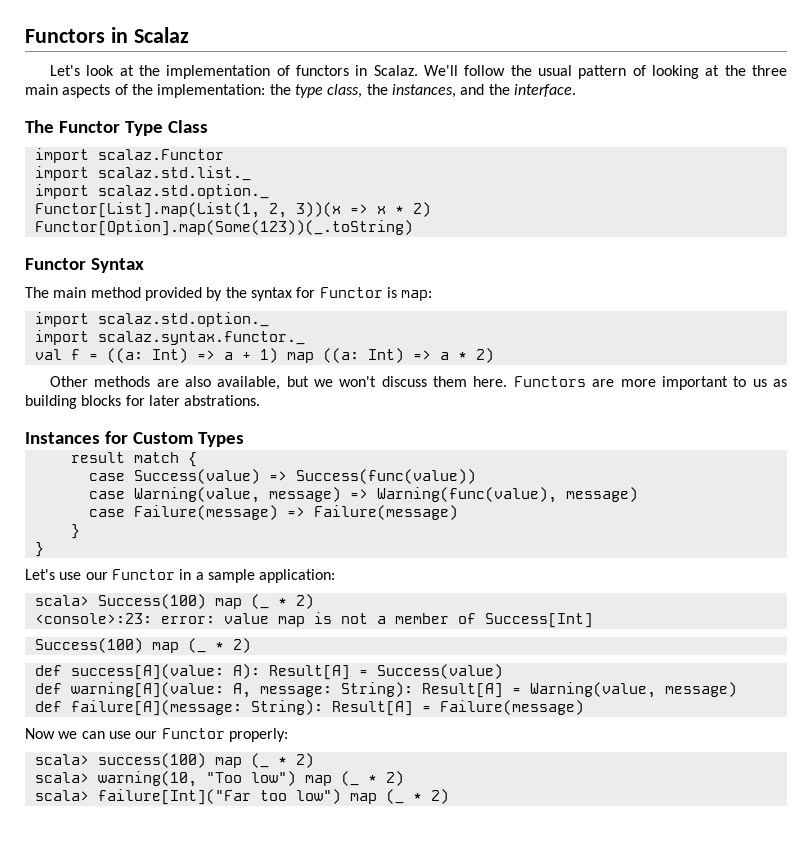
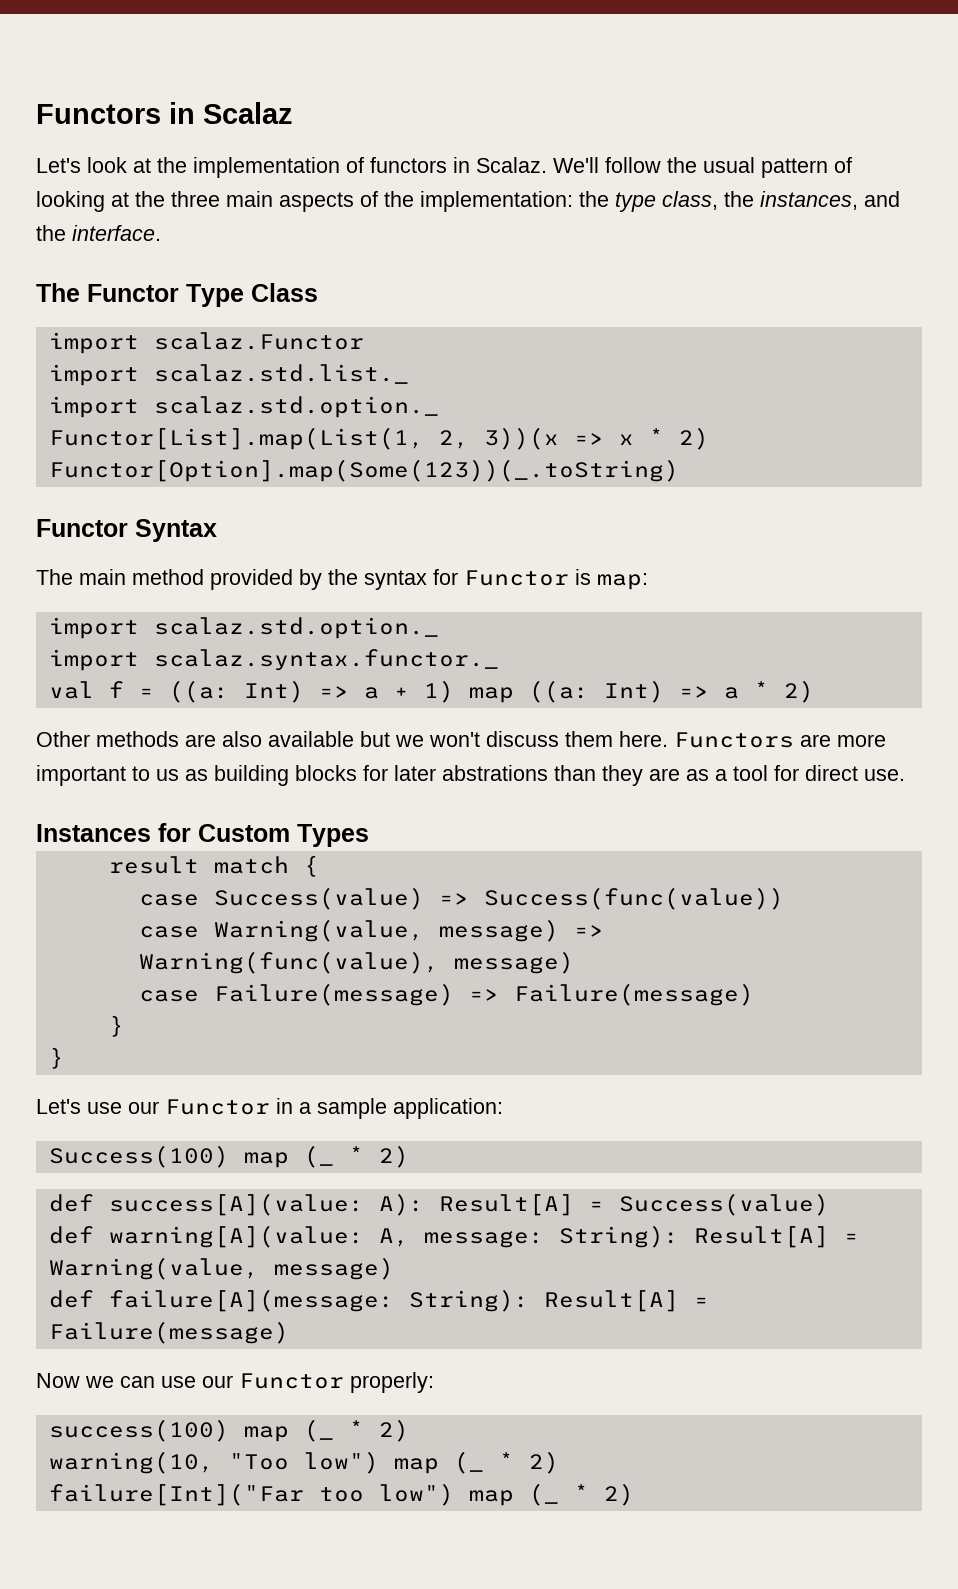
- Other methods are also available, but we won't discuss them here.
+ Other methods are also available but we won't discuss them here.
- Functors are more important to us as building blocks for later abstrations.
+ Functors are more important to us as building blocks for later abstrations than they are as a tool for direct use.
- scala> Success(100) map (_ * 2)
- <console>:23: error: value map is not a member of Success[Int]
- scala> success(100) map (_ * 2)
+ success(100) map (_ * 2)
- scala> warning(10, "Too low") map (_ * 2)
+ warning(10, "Too low") map (_ * 2)
- scala> failure[Int]("Far too low") map (_ * 2)
+ failure[Int]("Far too low") map (_ * 2)

